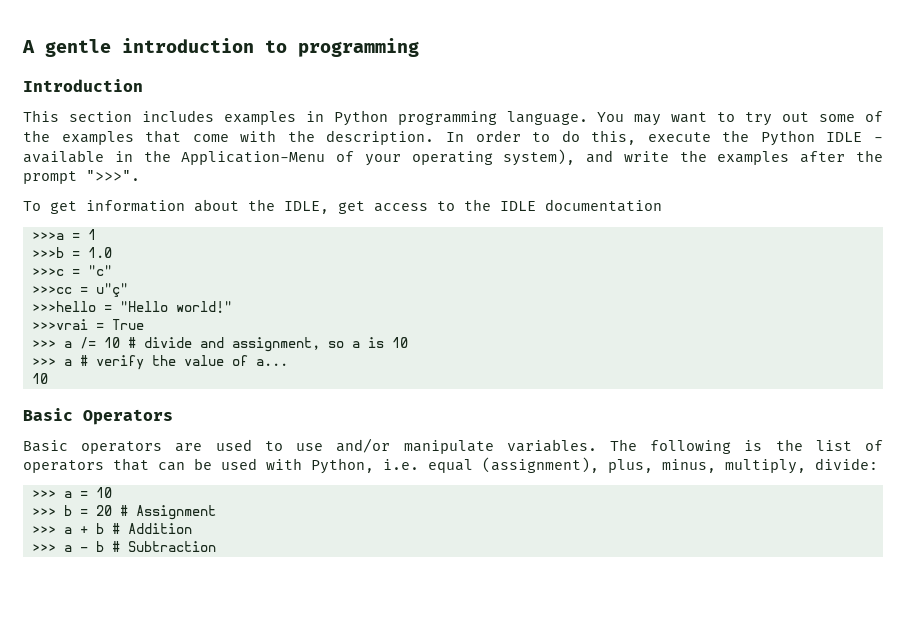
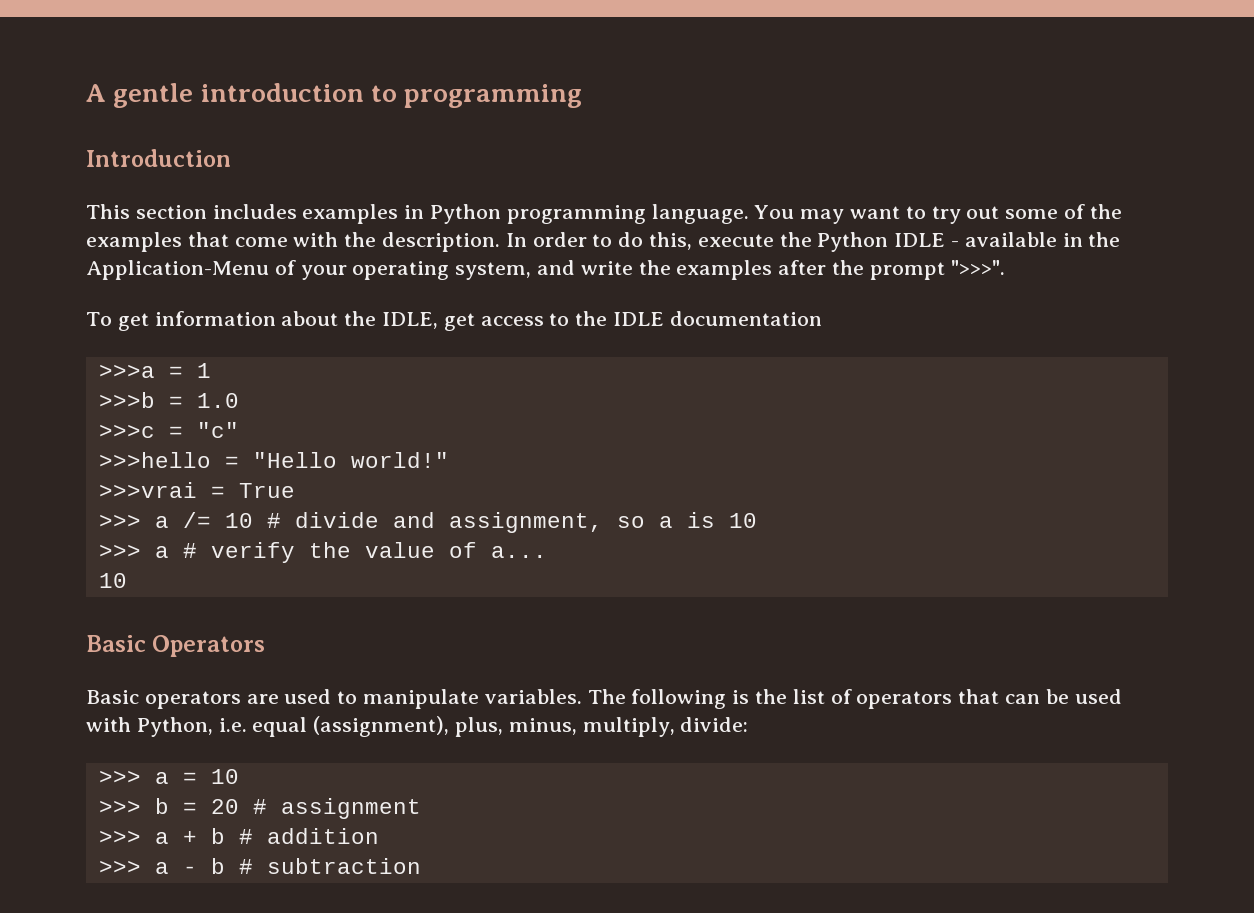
- In order to do this, execute the Python IDLE - available in the Application-Menu of your operating system), and write the examples after the prompt ">>>".
+ In order to do this, execute the Python IDLE - available in the Application-Menu of your operating system, and write the examples after the prompt ">>>".
- >>>cc = u"ç"
- Basic operators are used to use and/or manipulate variables.
+ Basic operators are used to manipulate variables.
- >>> b = 20 # Assignment
+ >>> b = 20 # assignment
- >>> a + b # Addition
+ >>> a + b # addition
- >>> a - b # Subtraction
+ >>> a - b # subtraction

